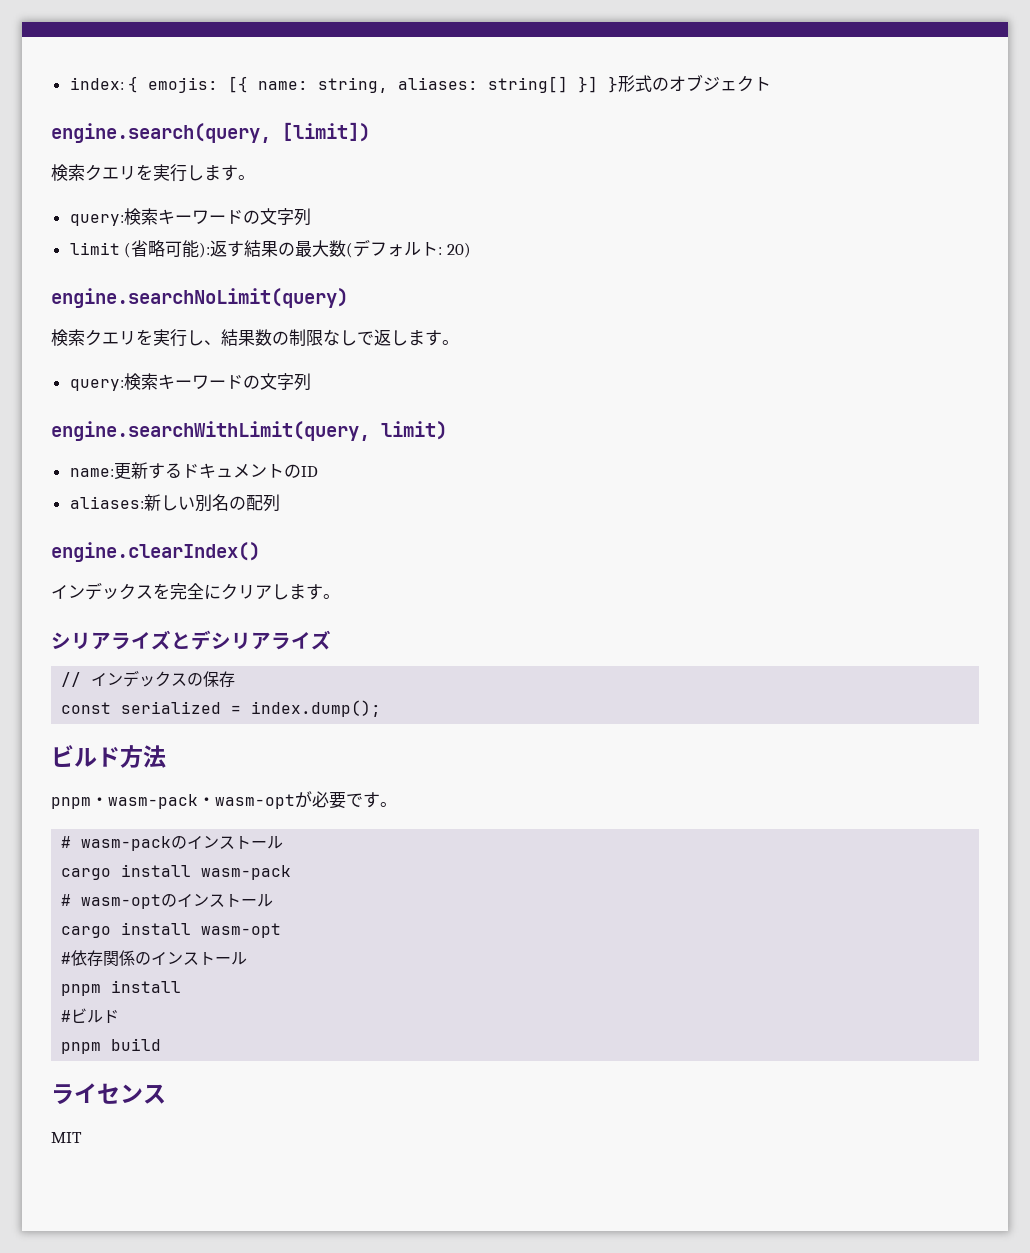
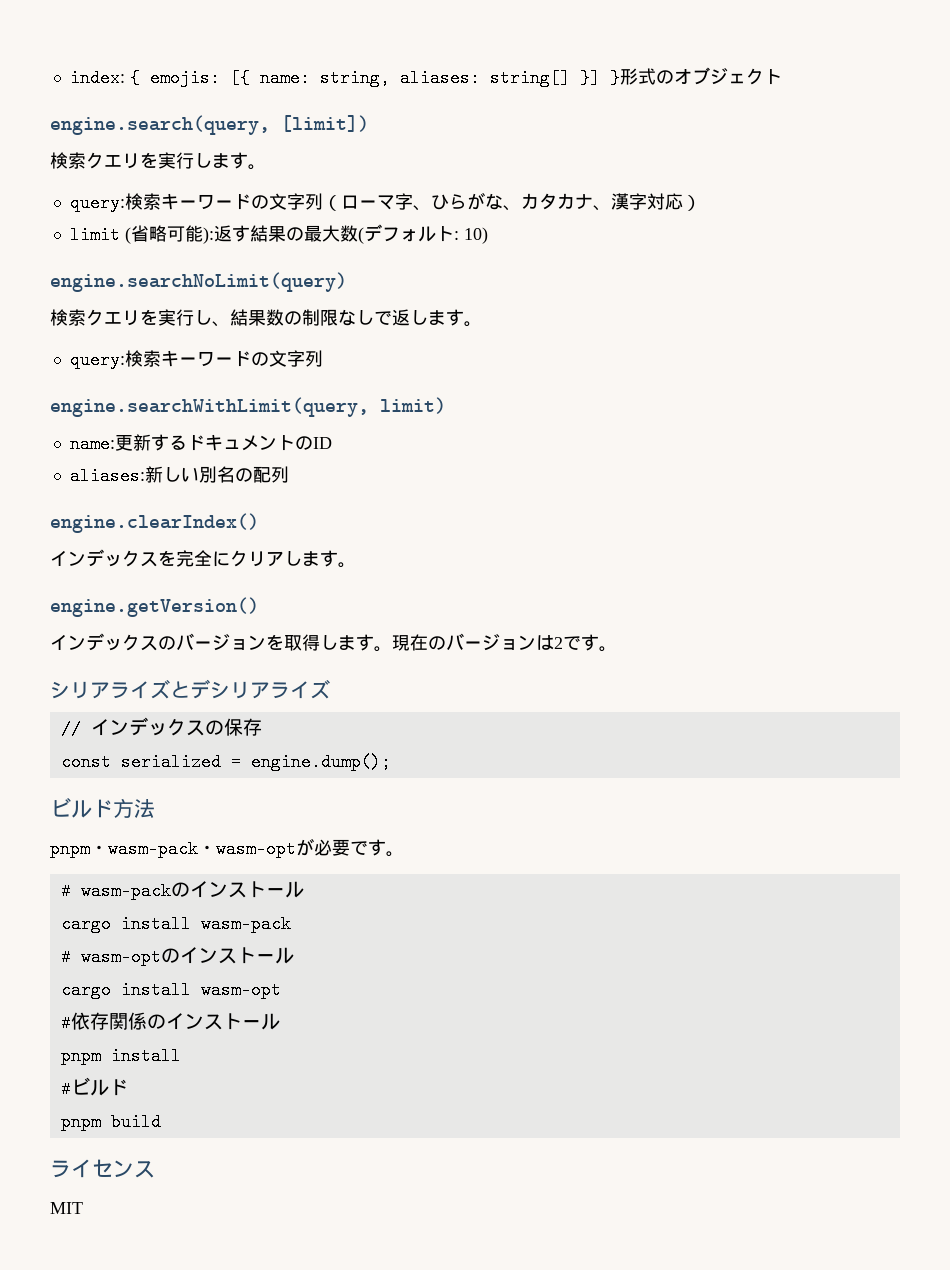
  検索クエリを実行します。
- query:検索キーワードの文字列
+ query:検索キーワードの文字列（ローマ字、ひらがな、カタカナ、漢字対応）
- limit (省略可能):返す結果の最大数(デフォルト: 20)
+ limit (省略可能):返す結果の最大数(デフォルト: 10)
+ engine.getVersion()
+ インデックスのバージョンを取得します。現在のバージョンは2です。
- const serialized = index.dump();
+ const serialized = engine.dump();

